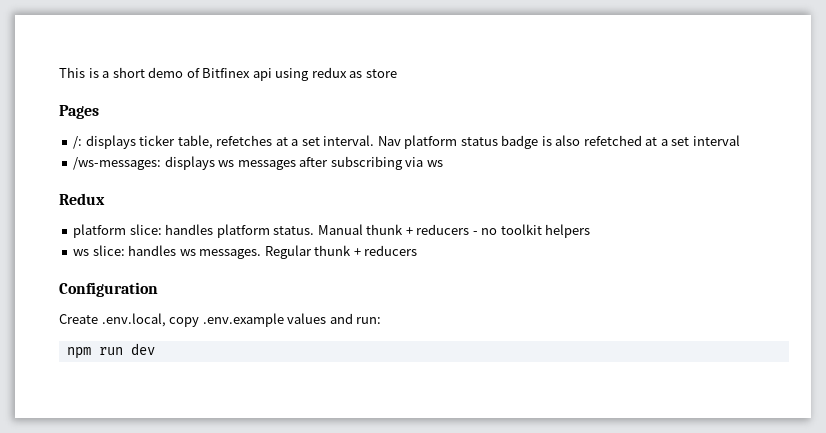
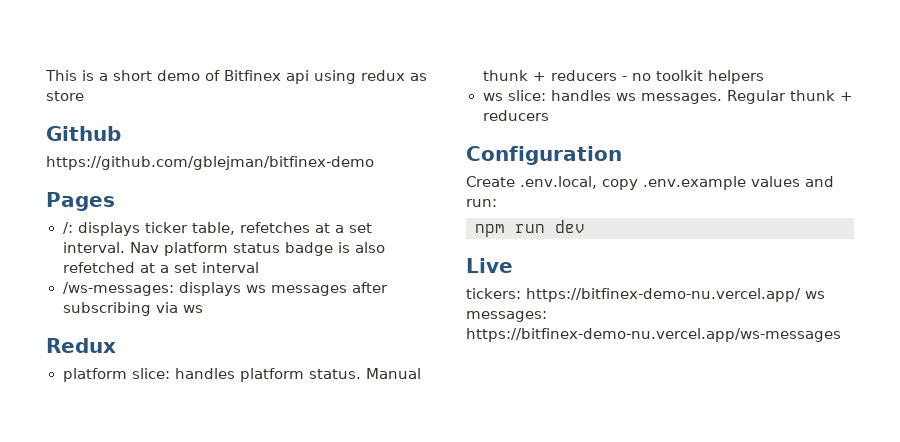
+ Github
+ https://github.com/gblejman/bitfinex-demo
+ Live
+ tickers: https://bitfinex-demo-nu.vercel.app/ ws messages: https://bitfinex-demo-nu.vercel.app/ws-messages

